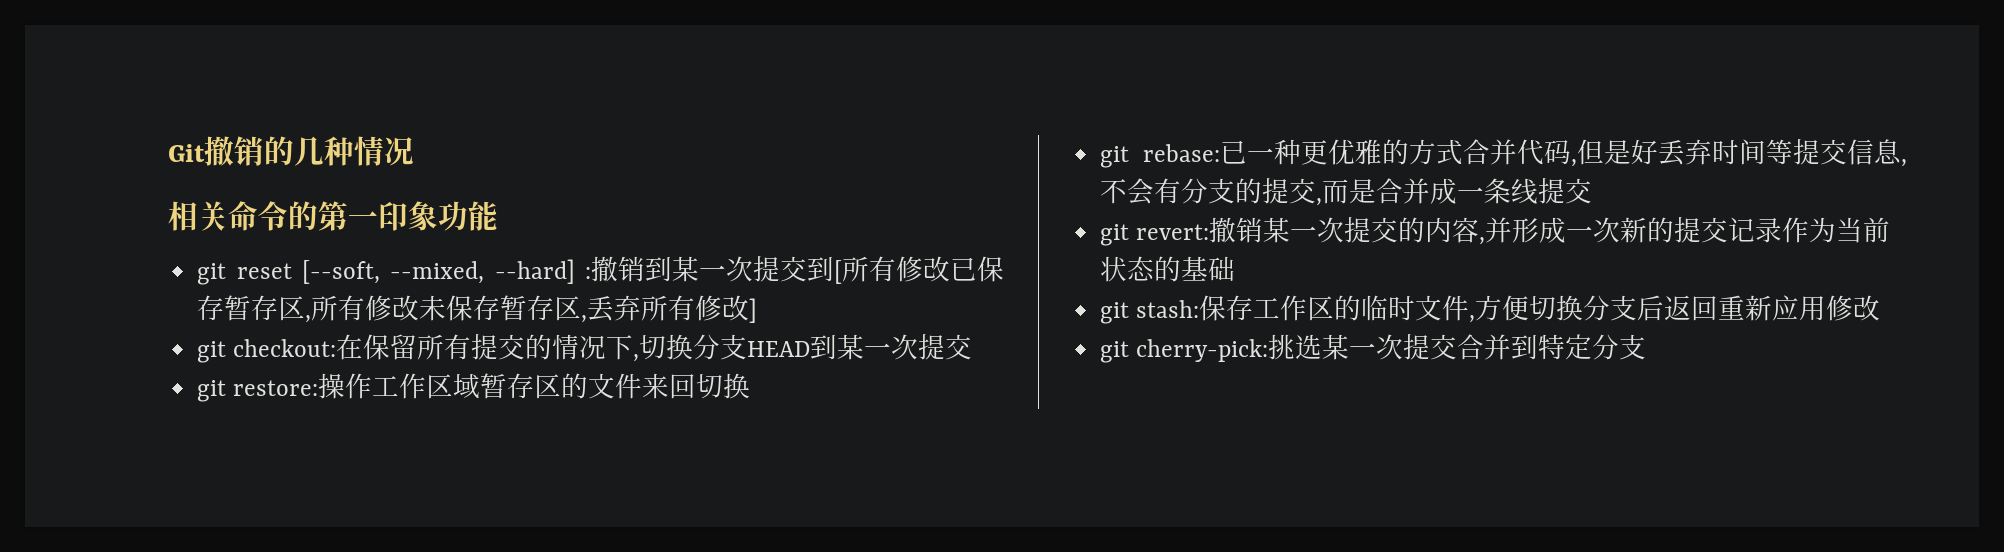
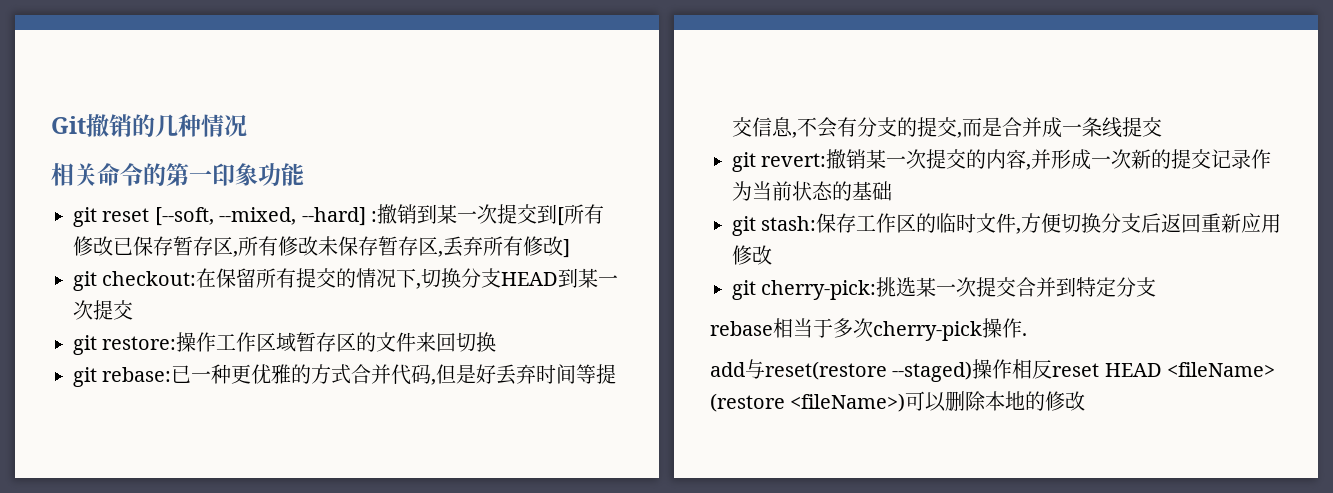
+ rebase相当于多次cherry-pick操作.
+ add与reset(restore --staged)操作相反reset HEAD <fileName> (restore <fileName>)可以删除本地的修改

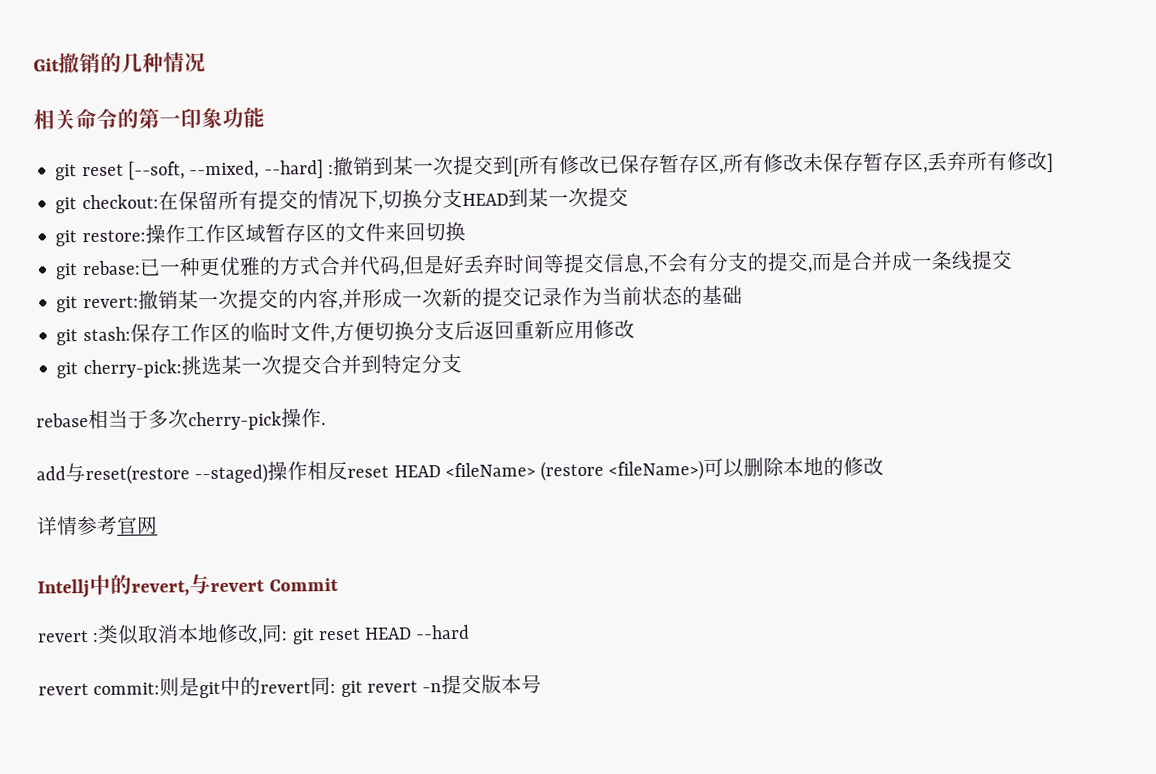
+ 详情参考官网
+ Intellj中的revert,与revert Commit
+ revert :类似取消本地修改,同: git reset HEAD --hard
+ revert commit:则是git中的revert同: git revert -n提交版本号

